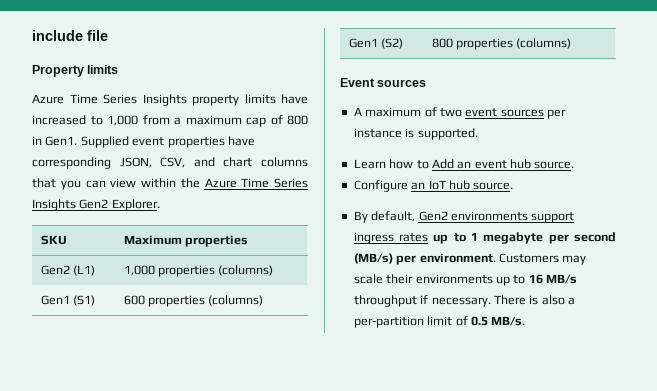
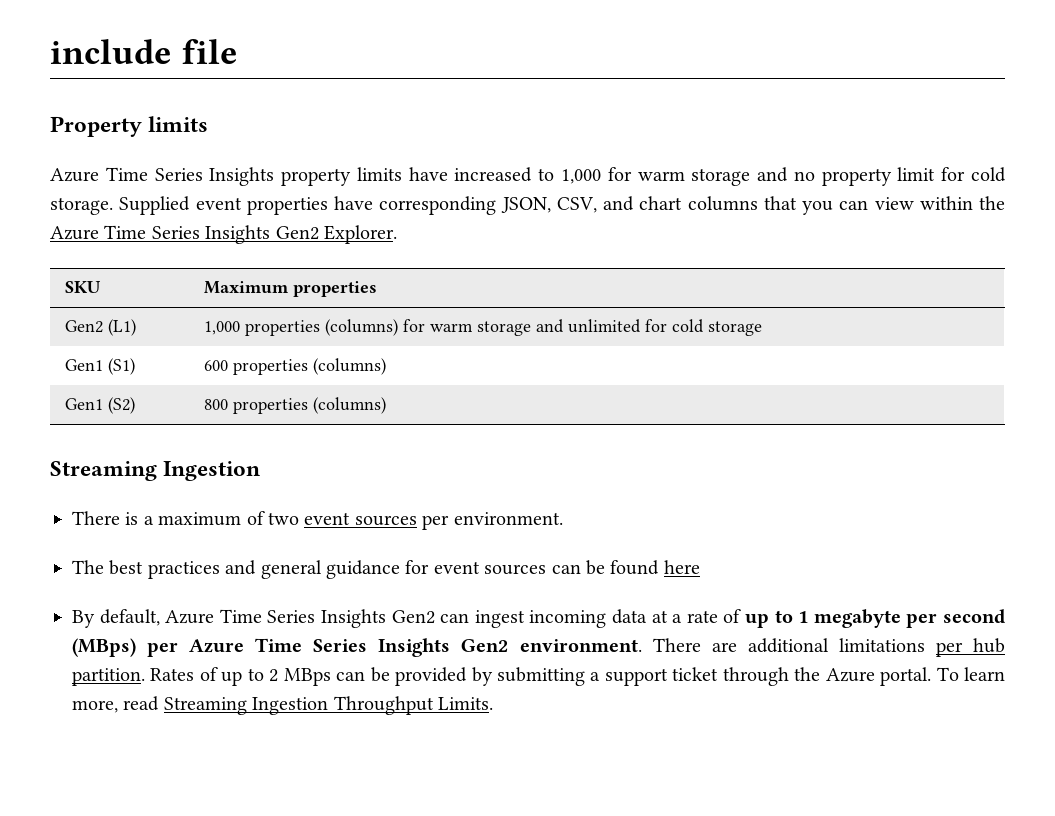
- Azure Time Series Insights property limits have increased to 1,000 from a maximum cap of 800 in Gen1.
+ Azure Time Series Insights property limits have increased to 1,000 for warm storage and no property limit for cold storage.
- Gen2 (L1) | 1,000 properties (columns)
+ Gen2 (L1) | 1,000 properties (columns) for warm storage and unlimited for cold storage
  Gen1 (S2) | 800 properties (columns)
- Event sources
- A maximum of two event sources per instance is supported.
- Learn how to Add an event hub source.
- Configure an IoT hub source.
- By default, Gen2 environments support ingress rates up to 1 megabyte per second (MB/s) per environment. Customers may scale their environments up to 16 MB/s throughput if necessary. There is also a per-partition limit of 0.5 MB/s.
+ Streaming Ingestion
+ There is a maximum of two event sources per environment.
+ The best practices and general guidance for event sources can be found here
+ By default, Azure Time Series Insights Gen2 can ingest incoming data at a rate of up to 1 megabyte per second (MBps) per Azure Time Series Insights Gen2 environment. There are additional limitations per hub partition. Rates of up to 2 MBps can be provided by submitting a support ticket through the Azure portal. To learn more, read Streaming Ingestion Throughput Limits.

